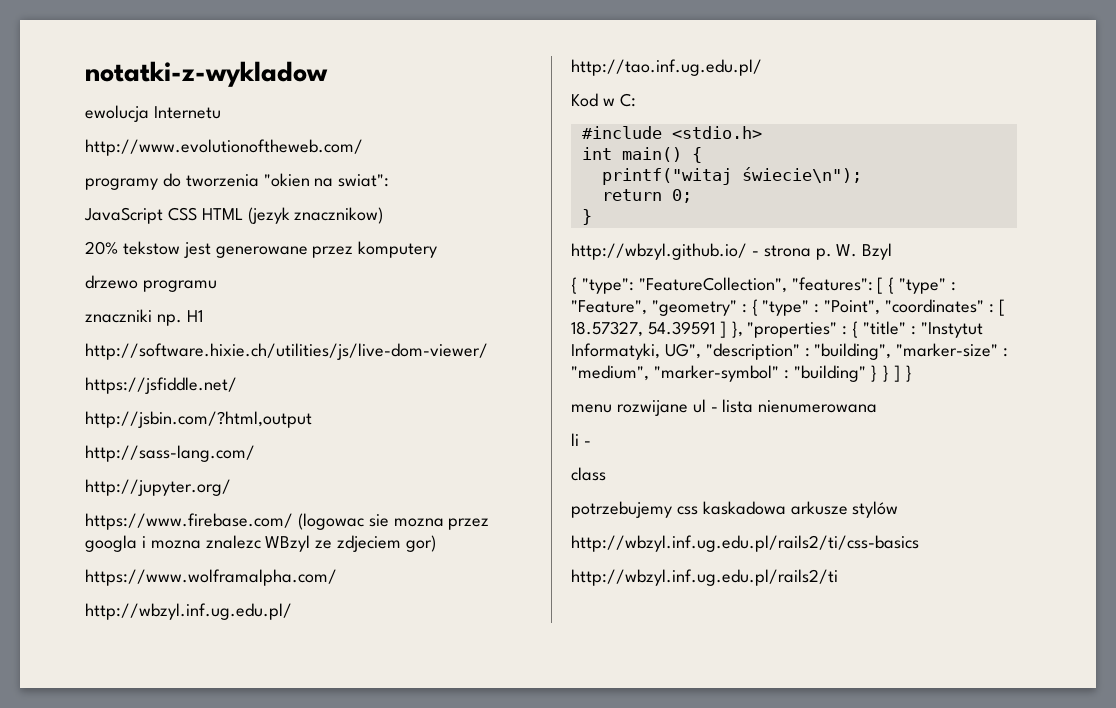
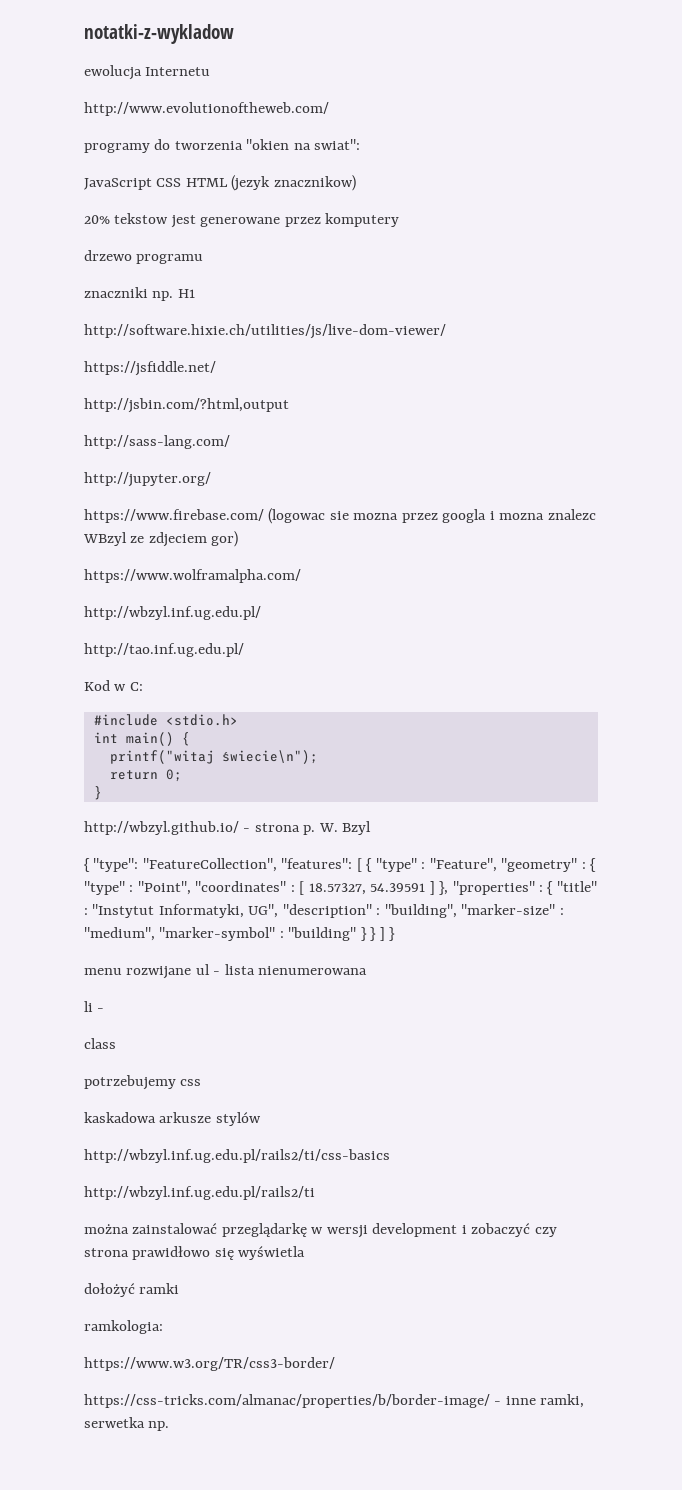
- potrzebujemy css kaskadowa arkusze stylów
+ potrzebujemy css
+ kaskadowa arkusze stylów
+ można zainstalować przeglądarkę w wersji development i zobaczyć czy strona prawidłowo się wyświetla
+ dołożyć ramki
+ ramkologia:
+ https://www.w3.org/TR/css3-border/
+ https://css-tricks.com/almanac/properties/b/border-image/ - inne ramki, serwetka np.

